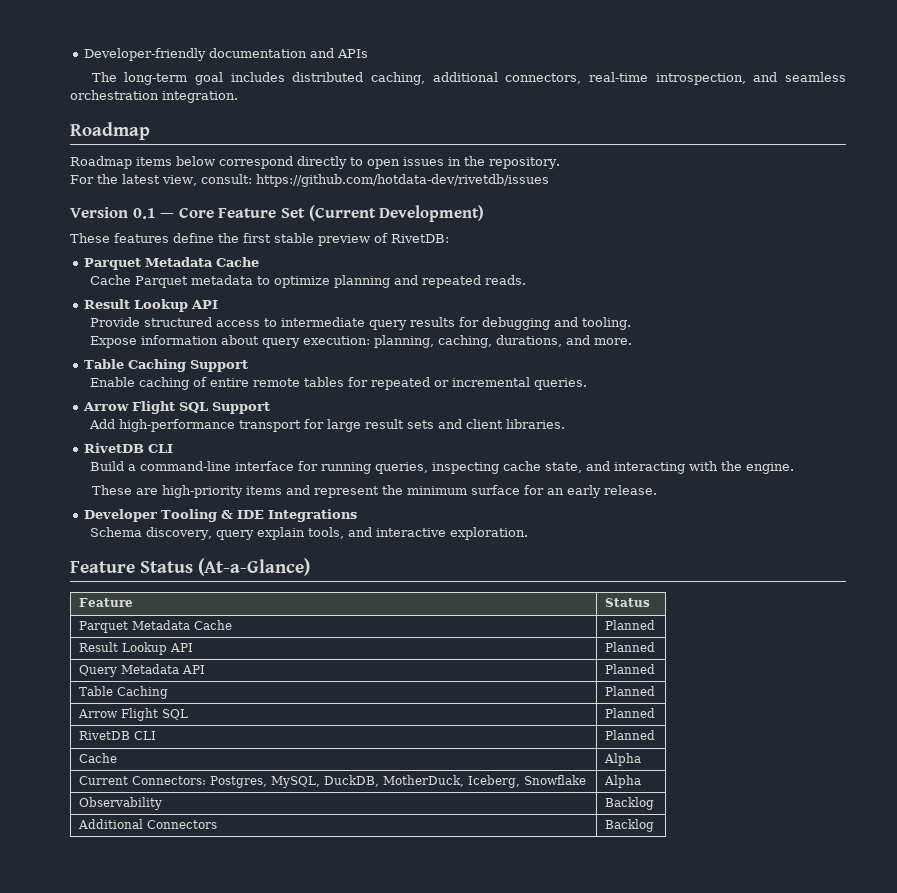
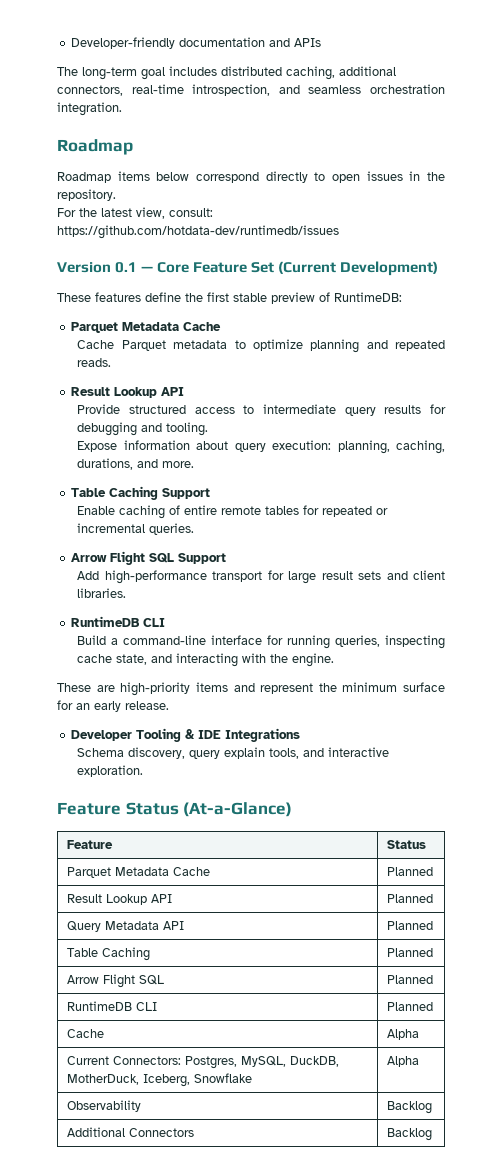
- For the latest view, consult: https://github.com/hotdata-dev/rivetdb/issues
+ For the latest view, consult: https://github.com/hotdata-dev/runtimedb/issues
- These features define the first stable preview of RivetDB:
+ These features define the first stable preview of RuntimeDB:
  Add high-performance transport for large result sets and client libraries.
- RivetDB CLI
+ RuntimeDB CLI
- RivetDB CLI | Planned
+ RuntimeDB CLI | Planned

